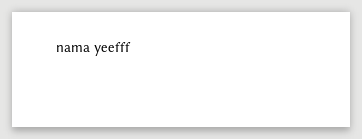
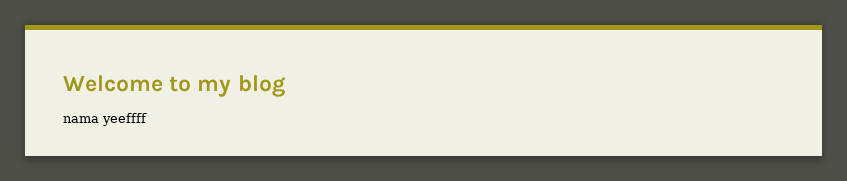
- nama yeefff
+ Welcome to my blog
+ nama yeeffff

